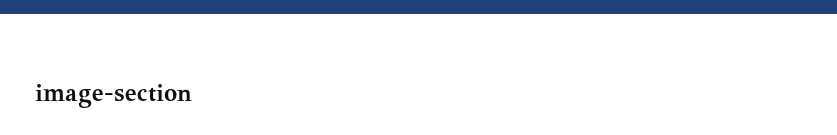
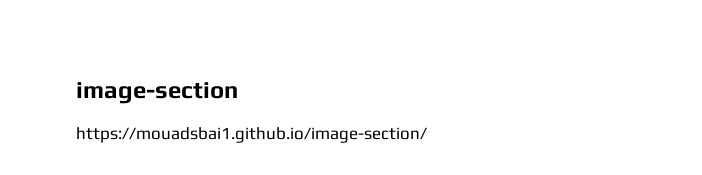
+ https://mouadsbai1.github.io/image-section/

